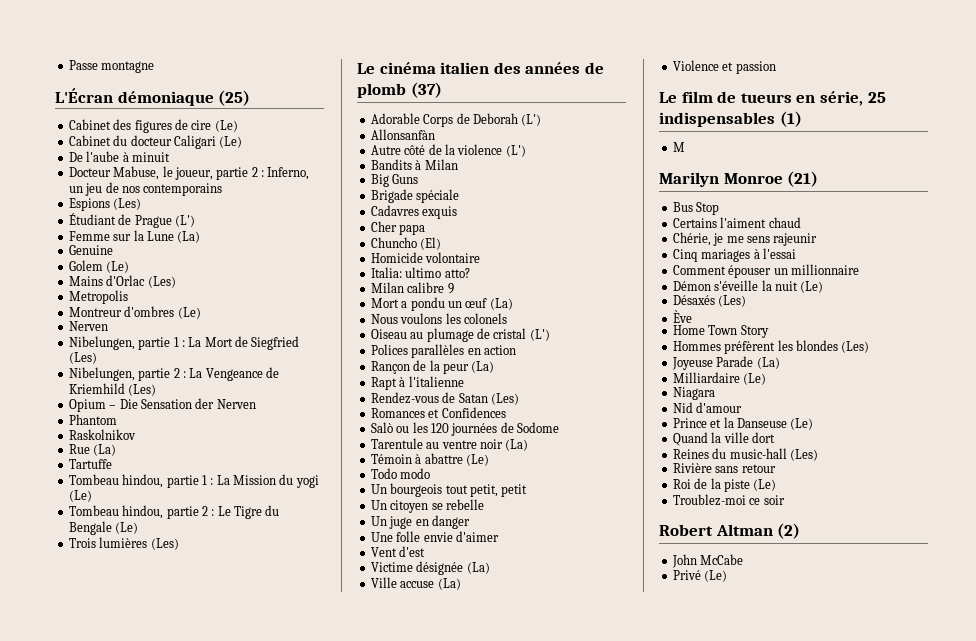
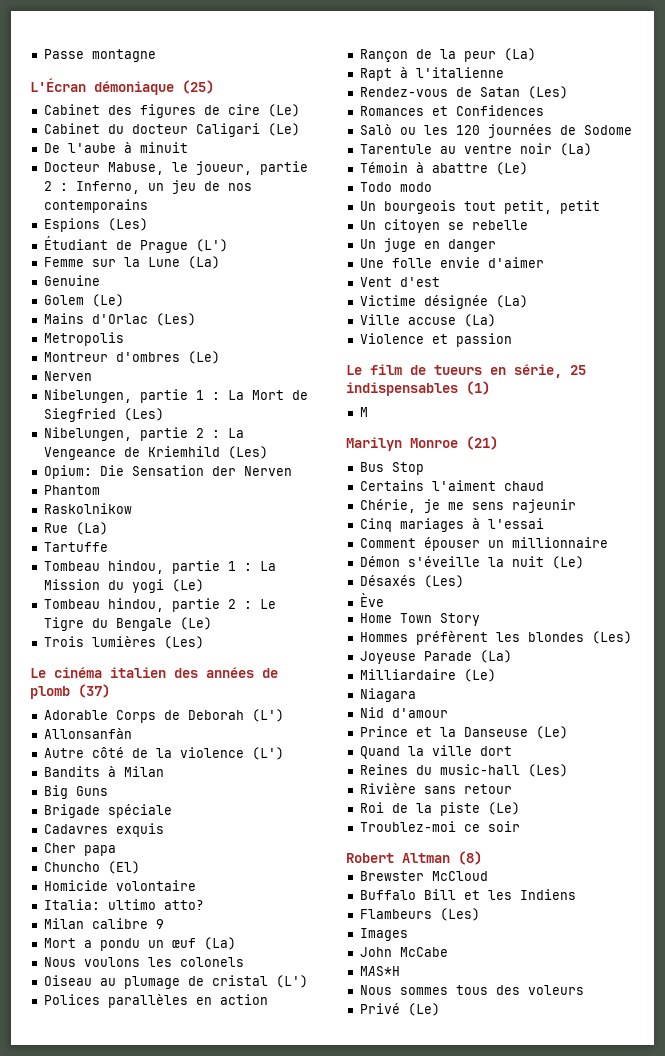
- Opium – Die Sensation der Nerven
+ Opium: Die Sensation der Nerven
- Raskolnikov
+ Raskolnikow
- Robert Altman (2)
+ Robert Altman (8)
+ Brewster McCloud
+ Buffalo Bill et les Indiens
+ Flambeurs (Les)
+ Images
  John McCabe
+ MAS*H
+ Nous sommes tous des voleurs

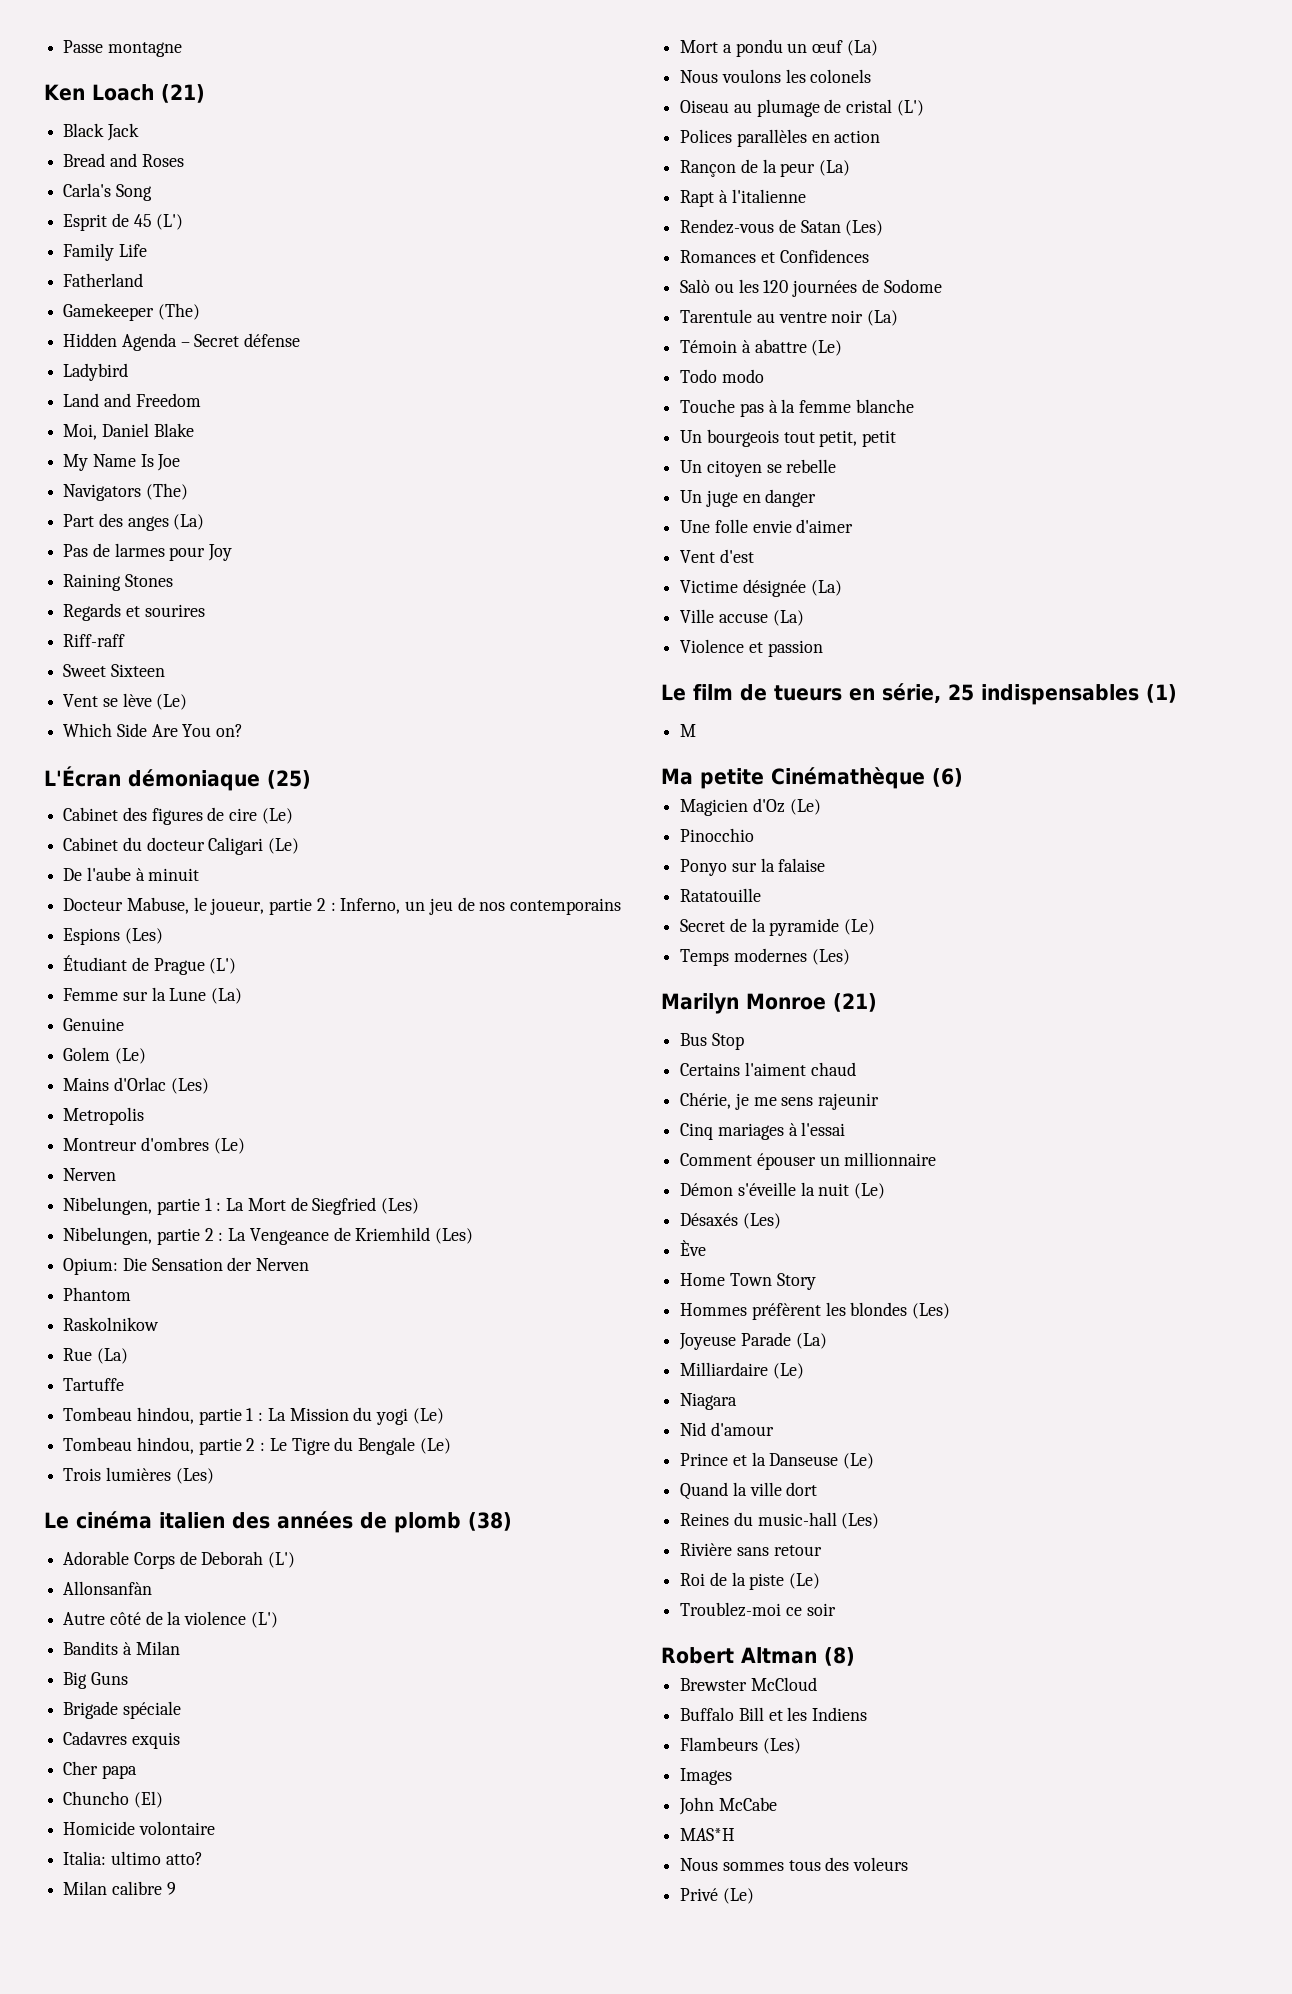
+ Ken Loach (21)
+ Black Jack
+ Bread and Roses
+ Carla's Song
+ Esprit de 45 (L')
+ Family Life
+ Fatherland
+ Gamekeeper (The)
+ Hidden Agenda – Secret défense
+ Ladybird
+ Land and Freedom
+ Moi, Daniel Blake
+ My Name Is Joe
+ Navigators (The)
+ Part des anges (La)
+ Pas de larmes pour Joy
+ Raining Stones
+ Regards et sourires
+ Riff-raff
+ Sweet Sixteen
+ Vent se lève (Le)
+ Which Side Are You on?
- Le cinéma italien des années de plomb (37)
+ Le cinéma italien des années de plomb (38)
+ Touche pas à la femme blanche
+ Ma petite Cinémathèque (6)
+ Magicien d'Oz (Le)
+ Pinocchio
+ Ponyo sur la falaise
+ Ratatouille
+ Secret de la pyramide (Le)
+ Temps modernes (Les)

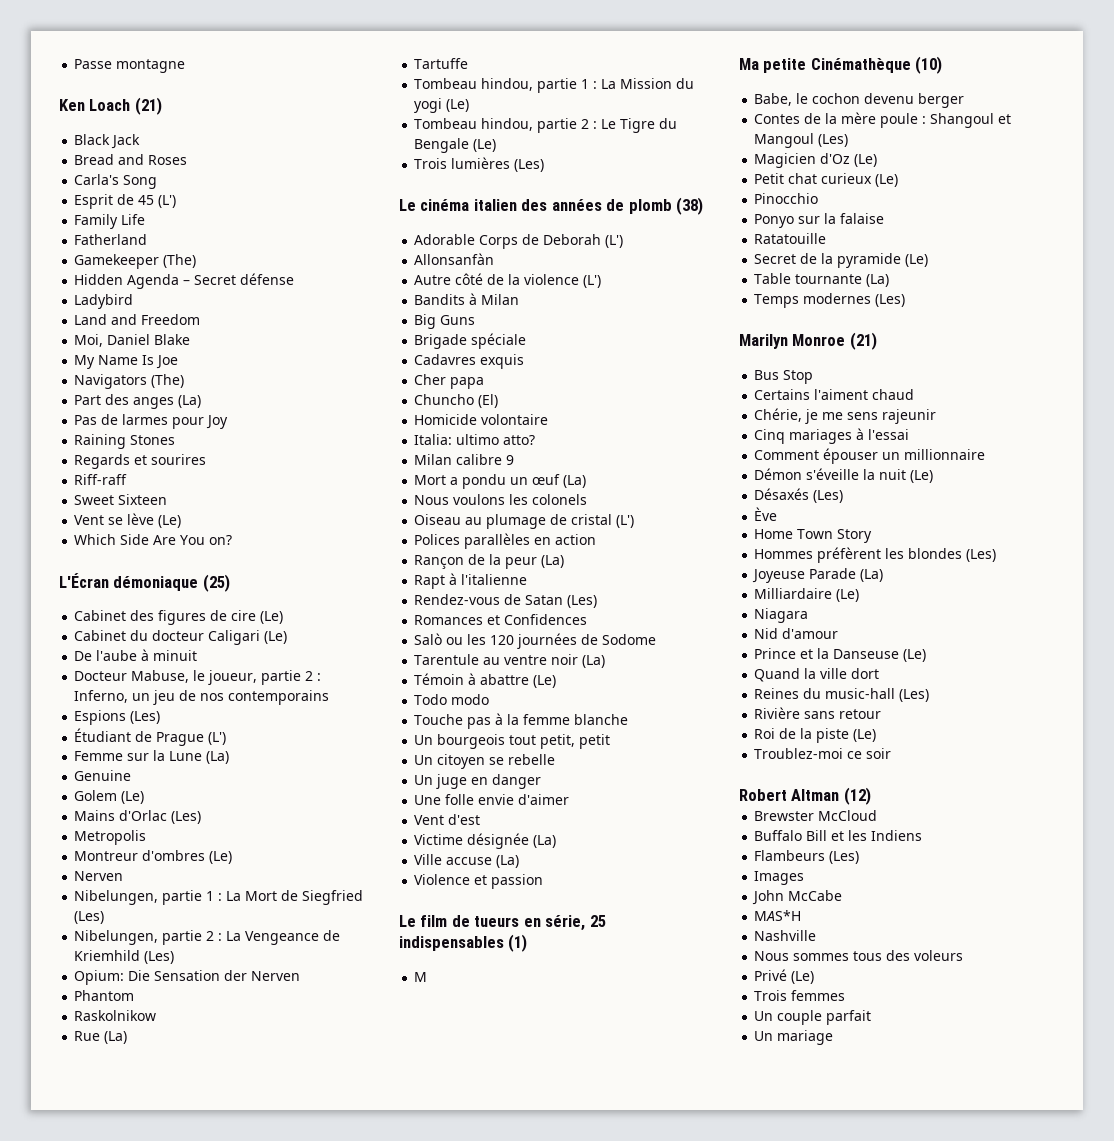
- Ma petite Cinémathèque (6)
+ Ma petite Cinémathèque (10)
+ Babe, le cochon devenu berger
+ Contes de la mère poule : Shangoul et Mangoul (Les)
+ Petit chat curieux (Le)
+ Table tournante (La)
- Robert Altman (8)
+ Robert Altman (12)
+ Nashville
+ Trois femmes
+ Un couple parfait
+ Un mariage

